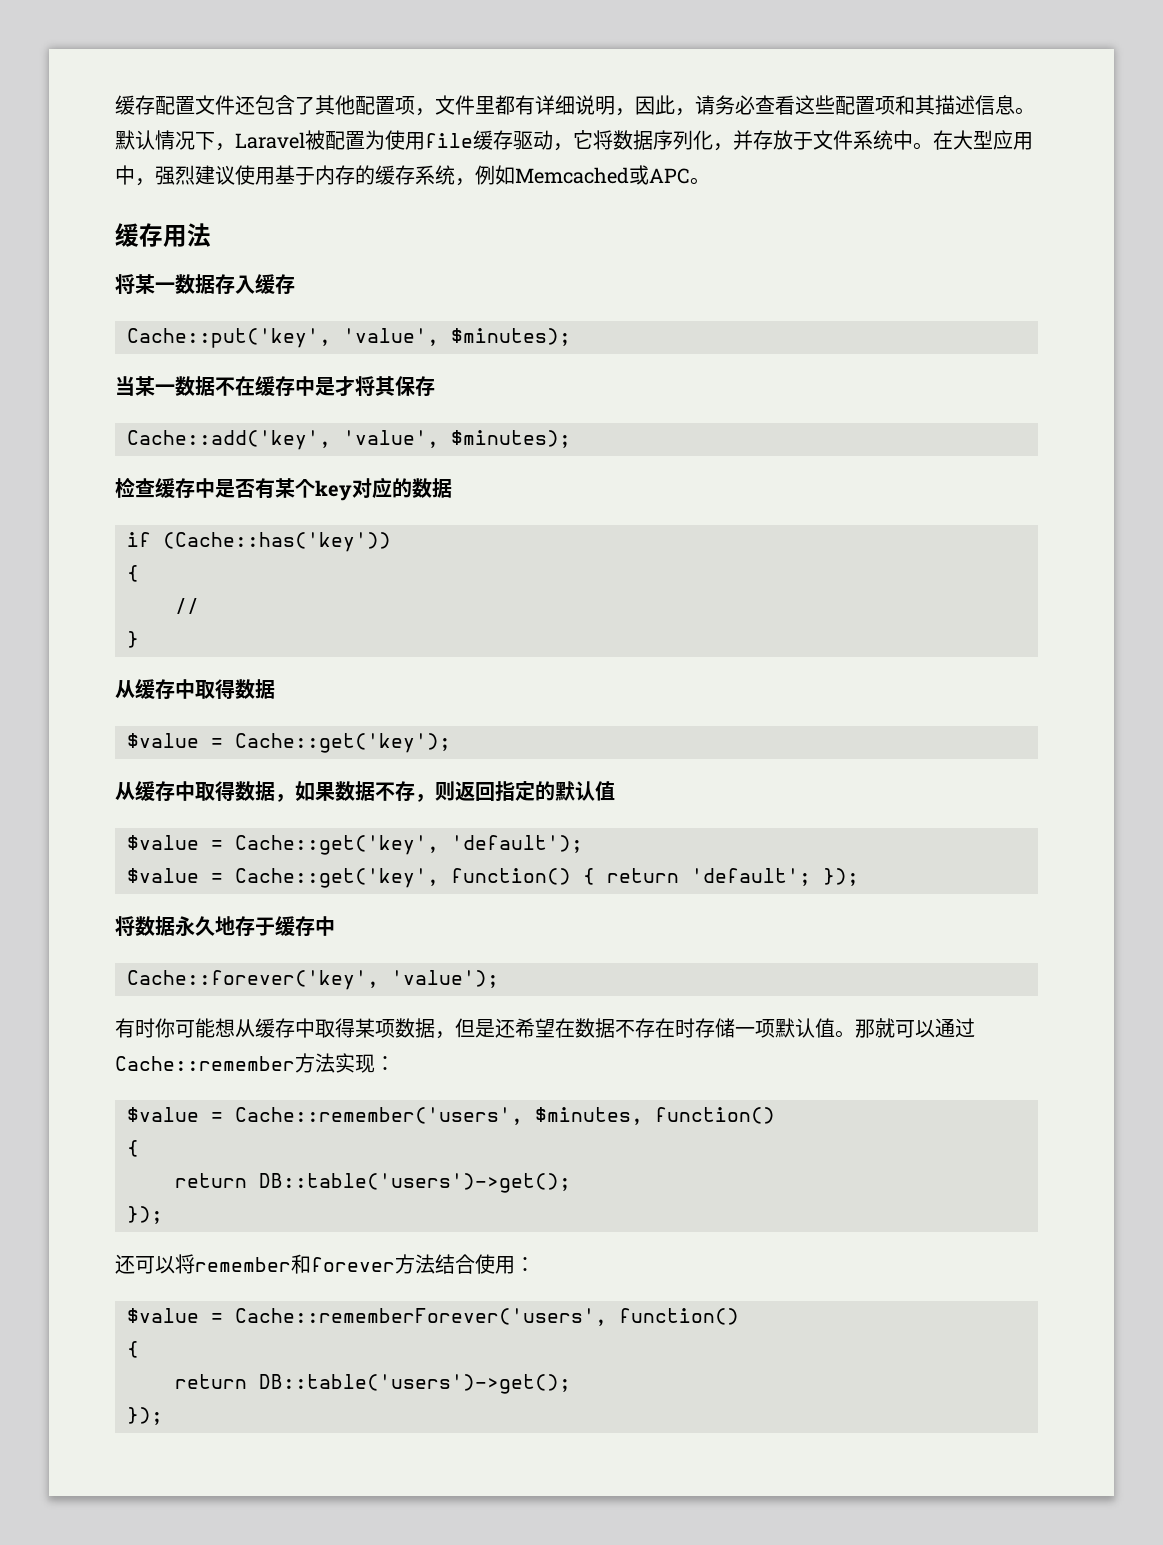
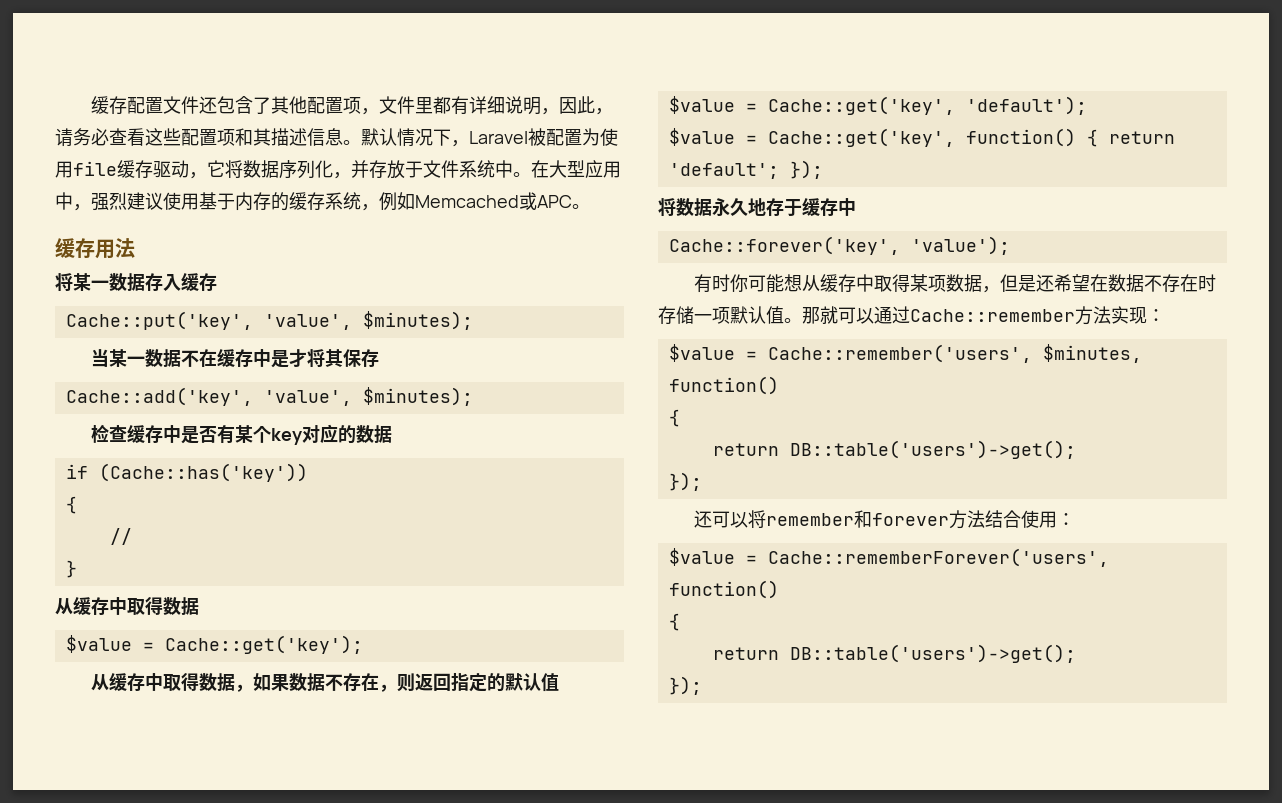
- 从缓存中取得数据，如果数据不存，则返回指定的默认值
+ 从缓存中取得数据，如果数据不存在，则返回指定的默认值

